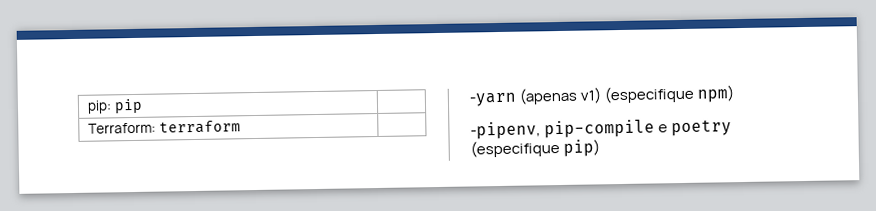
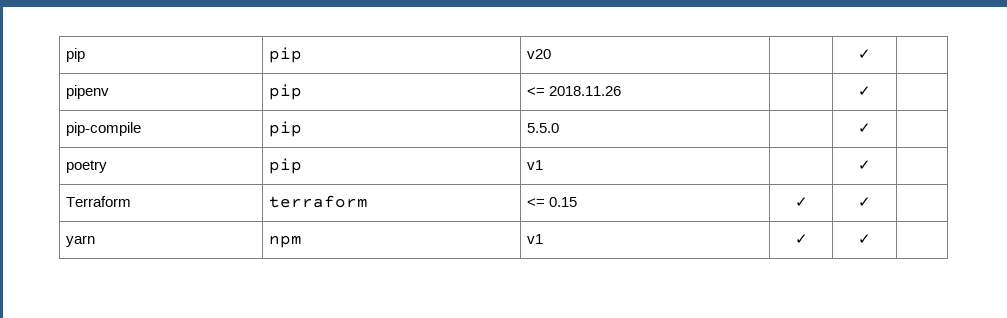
- pip: pip |
- Terraform: terraform |
- -yarn (apenas v1) (especifique npm)
- -pipenv, pip-compile e poetry (especifique pip)
+ pip | pip | v20 | | ✓ |
+ pipenv | pip | <= 2018.11.26 | | ✓ |
+ pip-compile | pip | 5.5.0 | | ✓ |
+ poetry | pip | v1 | | ✓ |
+ Terraform | terraform | <= 0.15 | ✓ | ✓ |
+ yarn | npm | v1 | ✓ | ✓ |

